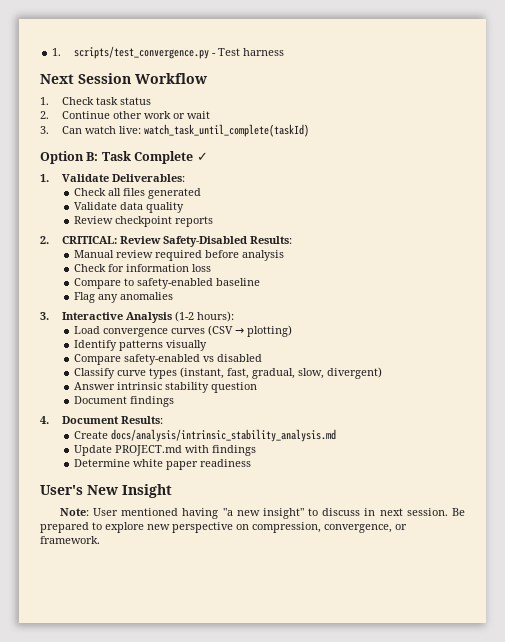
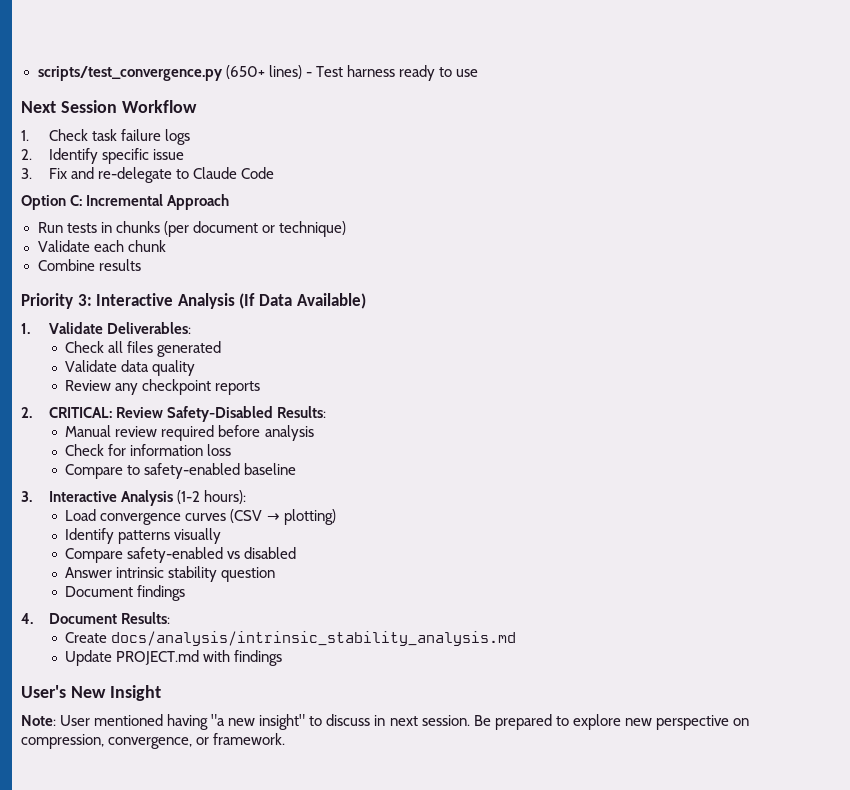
- 1. scripts/test_convergence.py - Test harness
+ scripts/test_convergence.py (650+ lines) - Test harness ready to use
- 1. Check task status
- 2. Continue other work or wait
- 3. Can watch live: watch_task_until_complete(taskId)
- Option B: Task Complete ✓
+ 1. Check task failure logs
+ 2. Identify specific issue
+ 3. Fix and re-delegate to Claude Code
+ Option C: Incremental Approach
+ Run tests in chunks (per document or technique)
+ Validate each chunk
+ Combine results
+ Priority 3: Interactive Analysis (If Data Available)
- Review checkpoint reports
+ Review any checkpoint reports
- Flag any anomalies
- Classify curve types (instant, fast, gradual, slow, divergent)
- Determine white paper readiness

